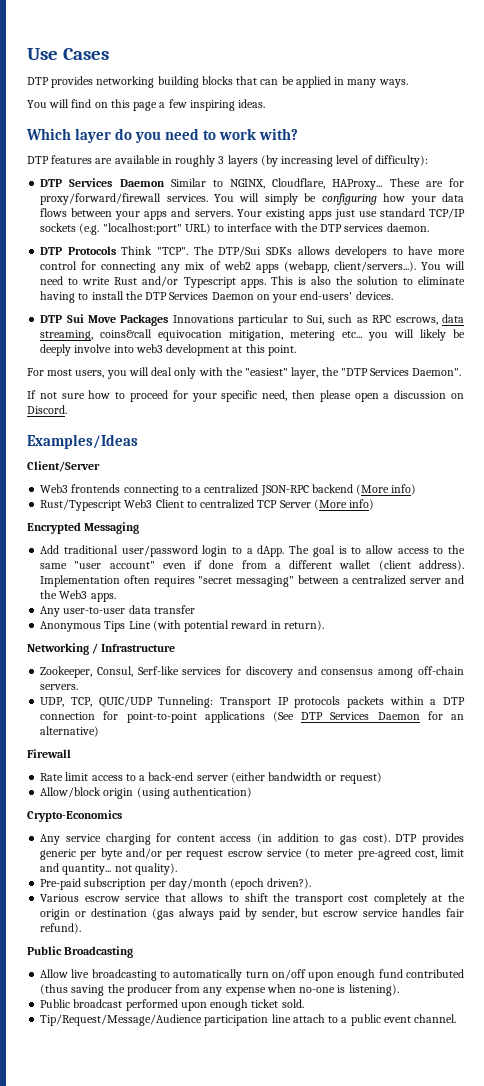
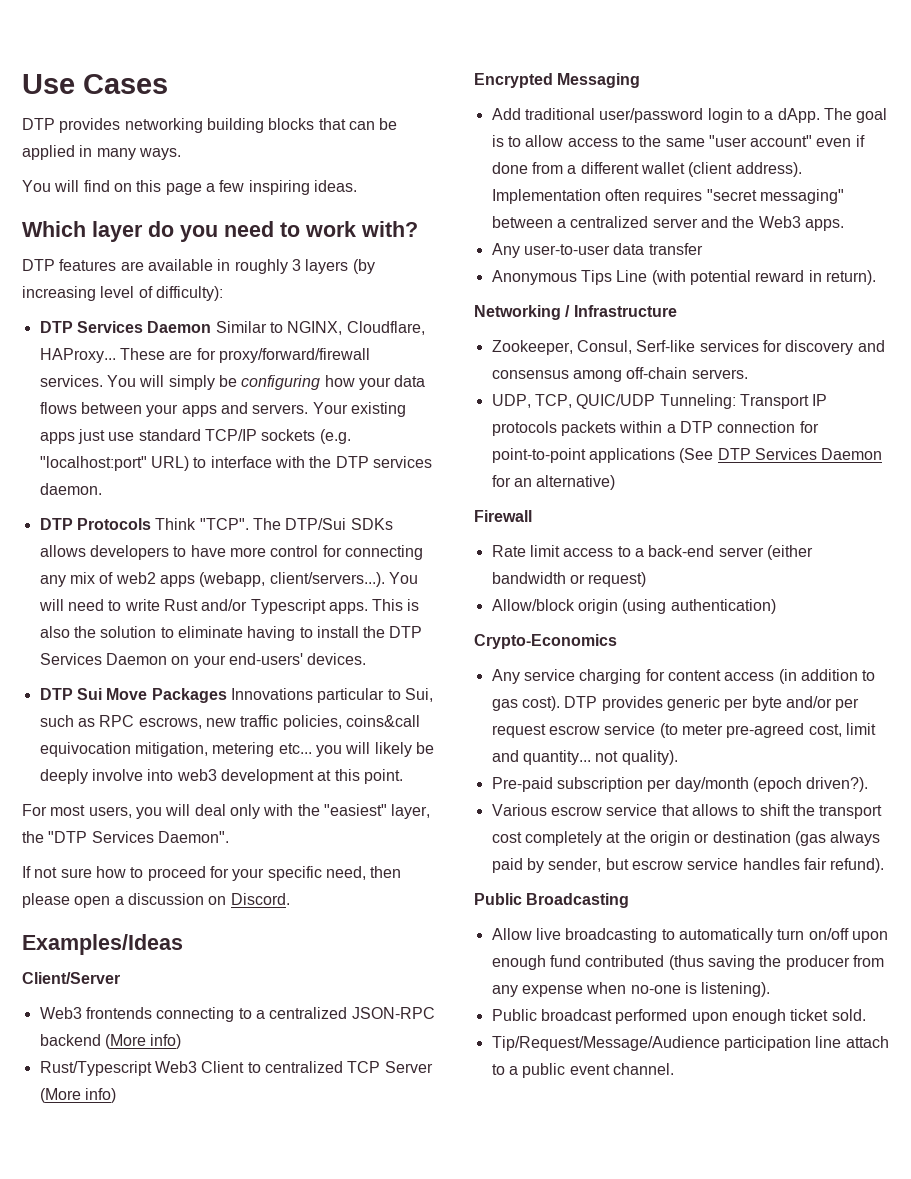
- DTP Sui Move Packages Innovations particular to Sui, such as RPC escrows, data streaming, coins&call equivocation mitigation, metering etc... you will likely be deeply involve into web3 development at this point.
+ DTP Sui Move Packages Innovations particular to Sui, such as RPC escrows, new traffic policies, coins&call equivocation mitigation, metering etc... you will likely be deeply involve into web3 development at this point.

